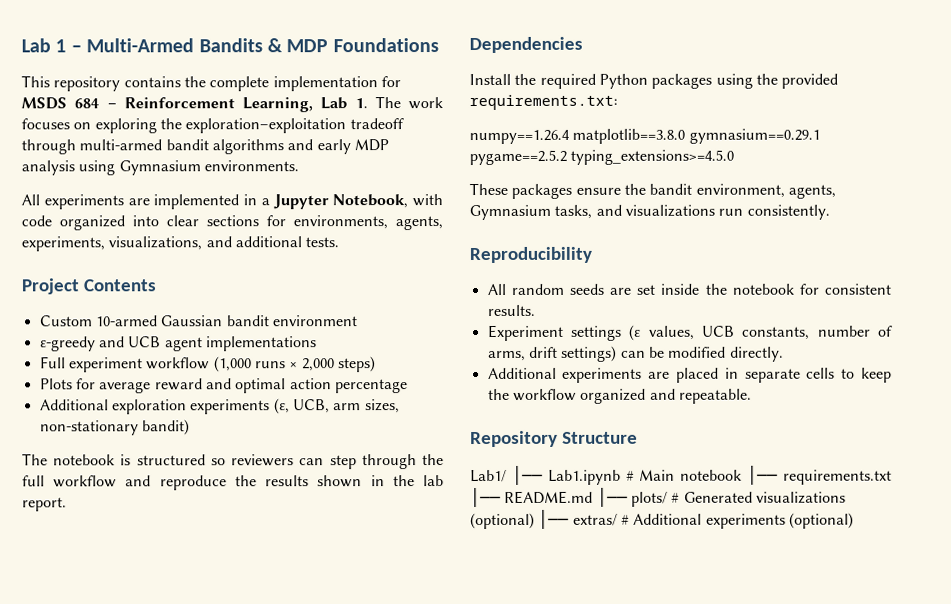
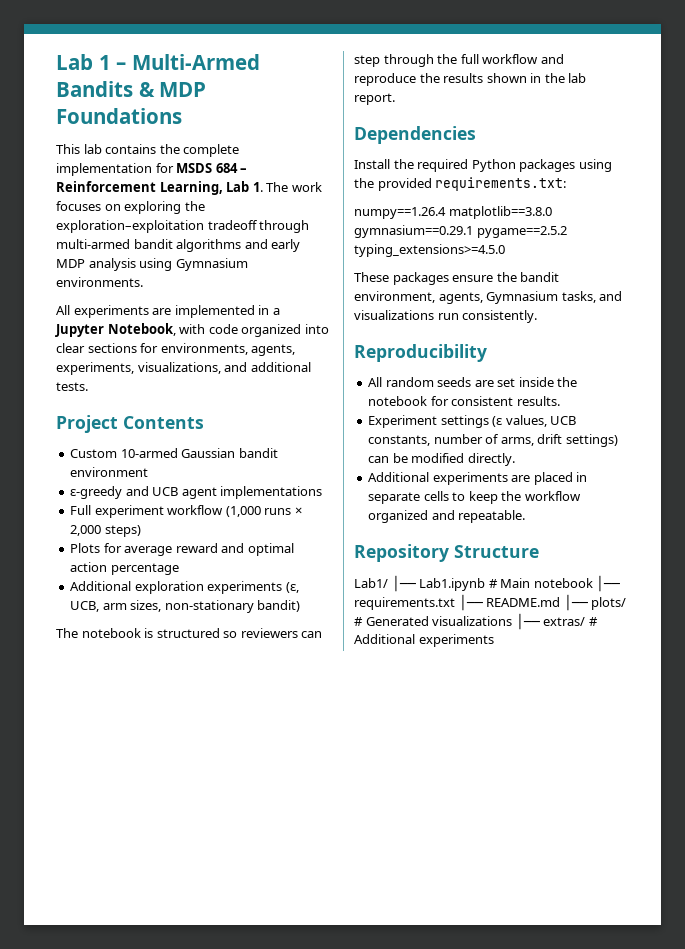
- This repository contains the complete implementation for MSDS 684 – Reinforcement Learning, Lab 1. The work focuses on exploring the exploration–exploitation tradeoff through multi-armed bandit algorithms and early MDP analysis using Gymnasium environments.
+ This lab contains the complete implementation for MSDS 684 – Reinforcement Learning, Lab 1. The work focuses on exploring the exploration–exploitation tradeoff through multi-armed bandit algorithms and early MDP analysis using Gymnasium environments.
- Lab1/ │── Lab1.ipynb # Main notebook │── requirements.txt │── README.md │── plots/ # Generated visualizations (optional) │── extras/ # Additional experiments (optional)
+ Lab1/ │── Lab1.ipynb # Main notebook │── requirements.txt │── README.md │── plots/ # Generated visualizations │── extras/ # Additional experiments

